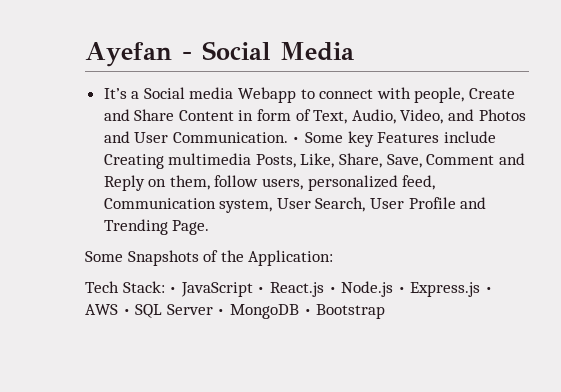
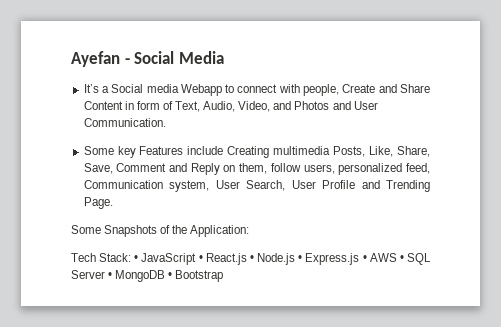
- It’s a Social media Webapp to connect with people, Create and Share Content in form of Text, Audio, Video, and Photos and User Communication. • Some key Features include Creating multimedia Posts, Like, Share, Save, Comment and Reply on them, follow users, personalized feed, Communication system, User Search, User Profile and Trending Page.
+ It’s a Social media Webapp to connect with people, Create and Share Content in form of Text, Audio, Video, and Photos and User Communication.
+ Some key Features include Creating multimedia Posts, Like, Share, Save, Comment and Reply on them, follow users, personalized feed, Communication system, User Search, User Profile and Trending Page.

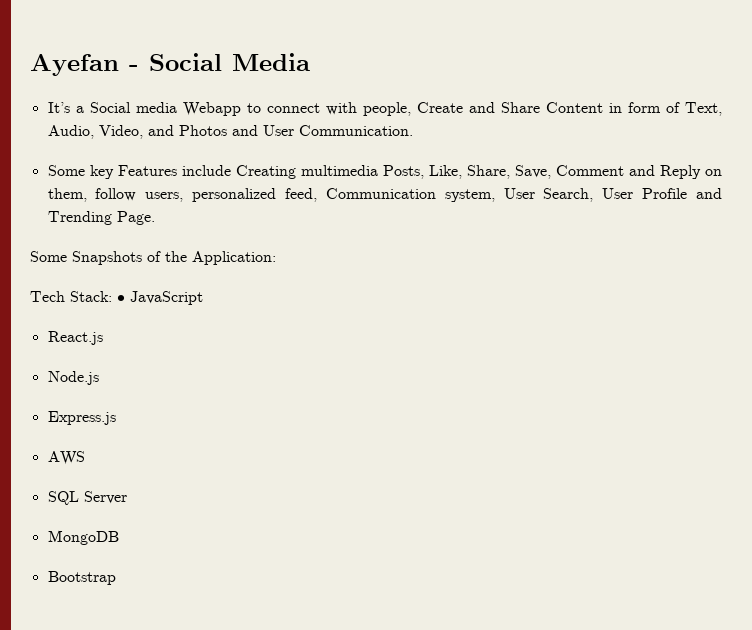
- Tech Stack: • JavaScript • React.js • Node.js • Express.js • AWS • SQL Server • MongoDB • Bootstrap
+ Tech Stack: • JavaScript
+ React.js
+ Node.js
+ Express.js
+ AWS
+ SQL Server
+ MongoDB
+ Bootstrap

